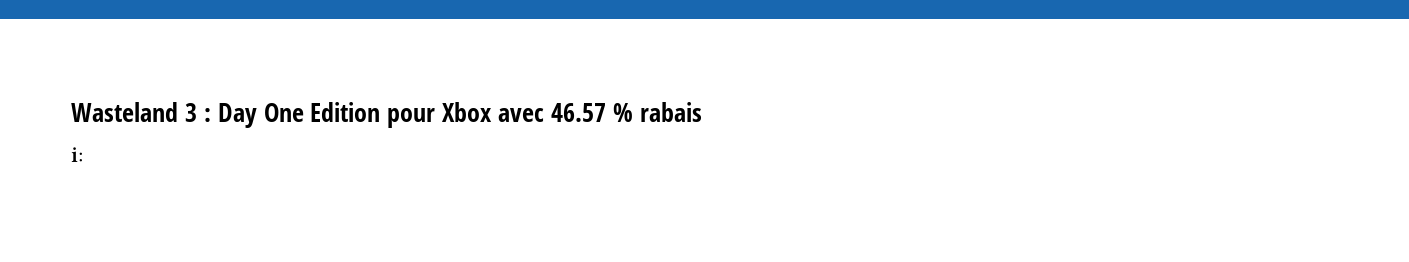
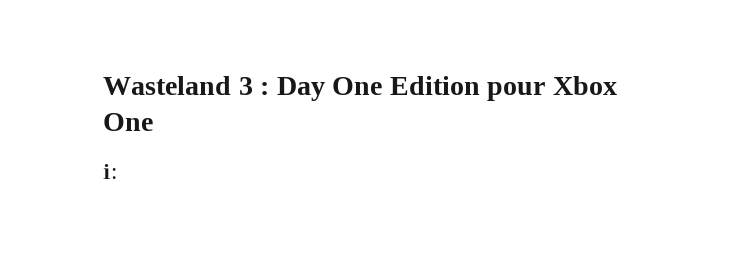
- Wasteland 3 : Day One Edition pour Xbox avec 46.57 % rabais
+ Wasteland 3 : Day One Edition pour Xbox One

